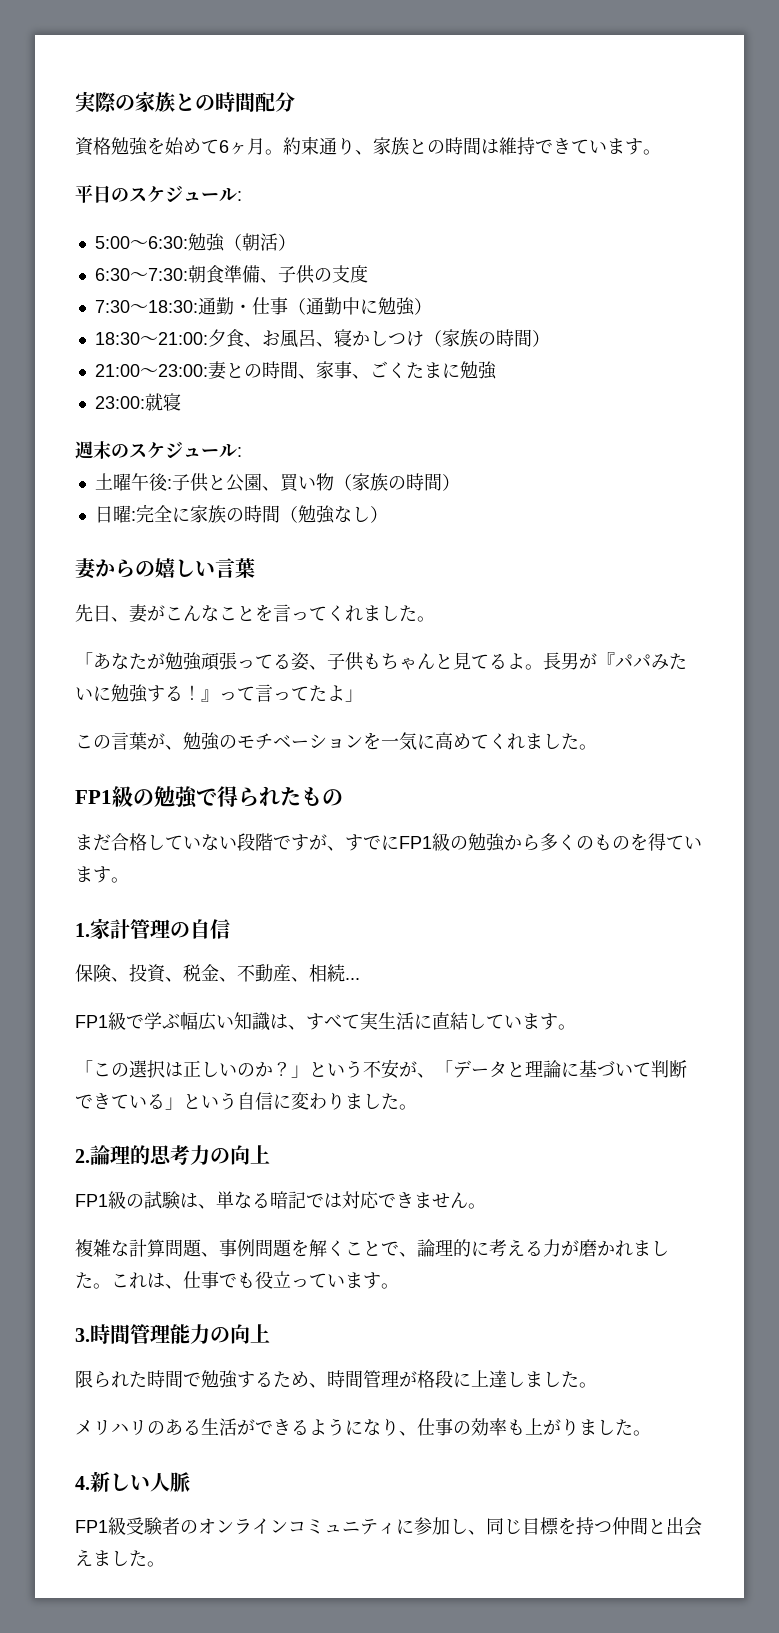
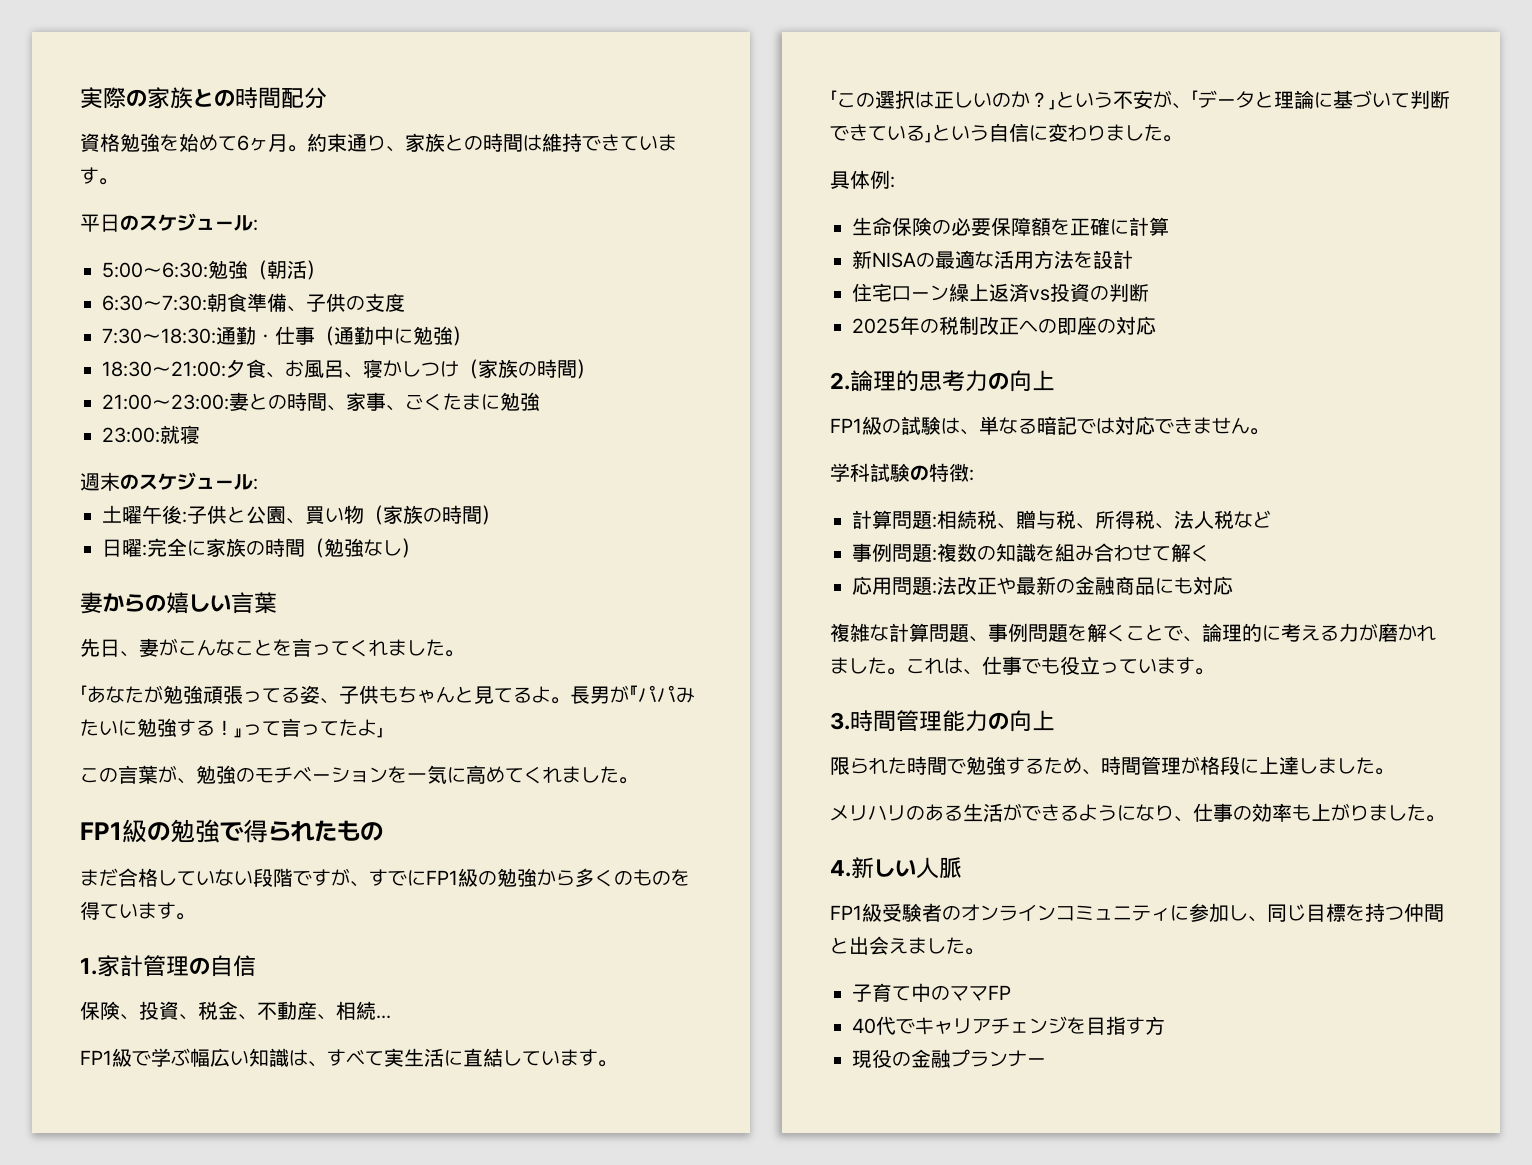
+ 具体例:
+ 生命保険の必要保障額を正確に計算
+ 新NISAの最適な活用方法を設計
+ 住宅ローン繰上返済vs投資の判断
+ 2025年の税制改正への即座の対応
+ 学科試験の特徴:
+ 計算問題:相続税、贈与税、所得税、法人税など
+ 事例問題:複数の知識を組み合わせて解く
+ 応用問題:法改正や最新の金融商品にも対応
+ 子育て中のママFP
+ 40代でキャリアチェンジを目指す方
+ 現役の金融プランナー

